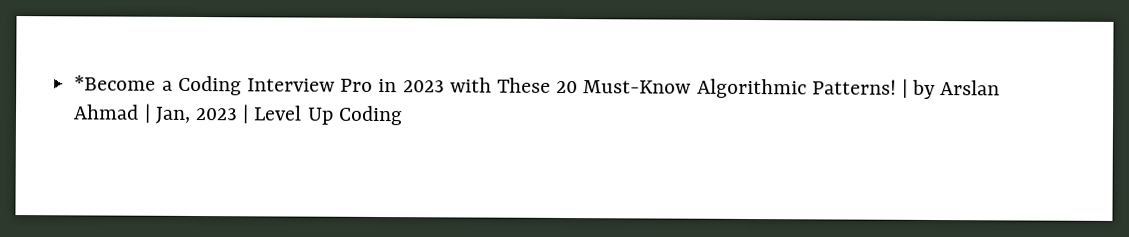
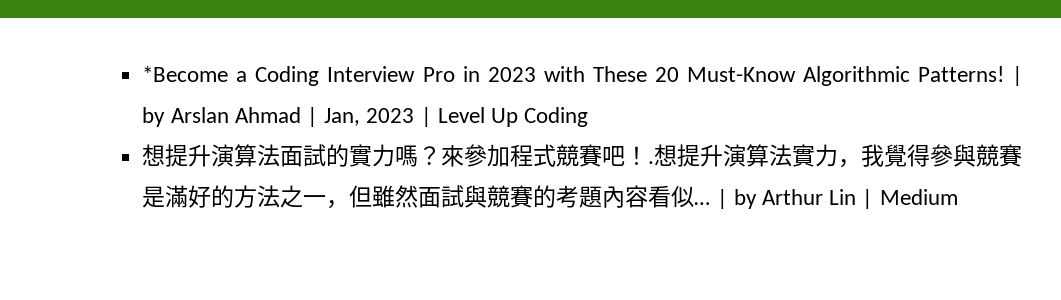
+ 想提升演算法面試的實力嗎？來參加程式競賽吧！.想提升演算法實力，我覺得參與競賽是滿好的方法之一，但雖然面試與競賽的考題內容看似… | by Arthur Lin | Medium

